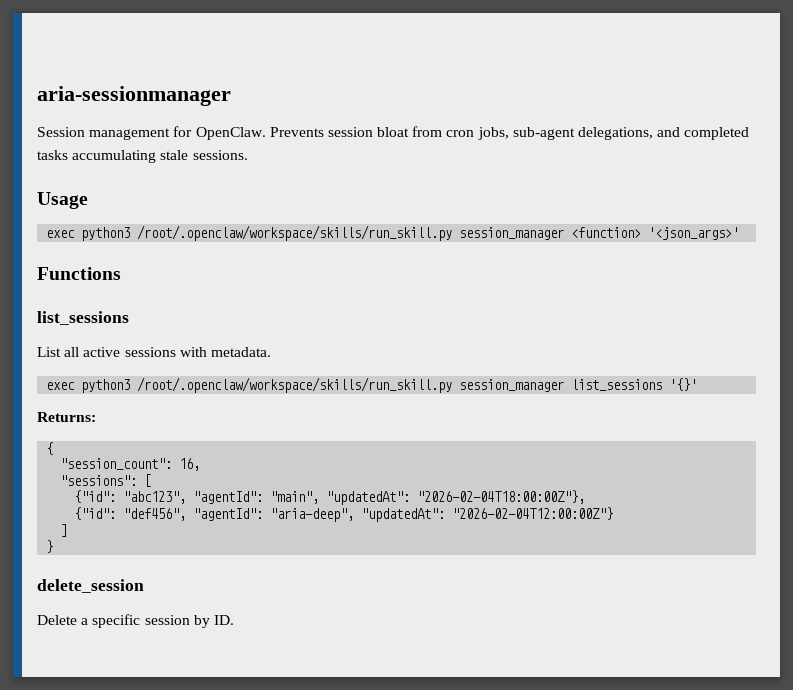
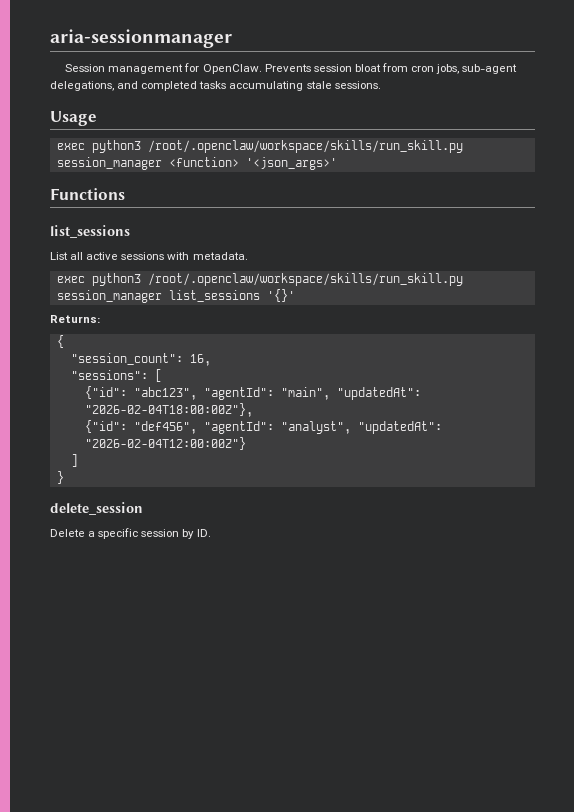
- {"id": "def456", "agentId": "aria-deep", "updatedAt": "2026-02-04T12:00:00Z"}
+ {"id": "def456", "agentId": "analyst", "updatedAt": "2026-02-04T12:00:00Z"}

